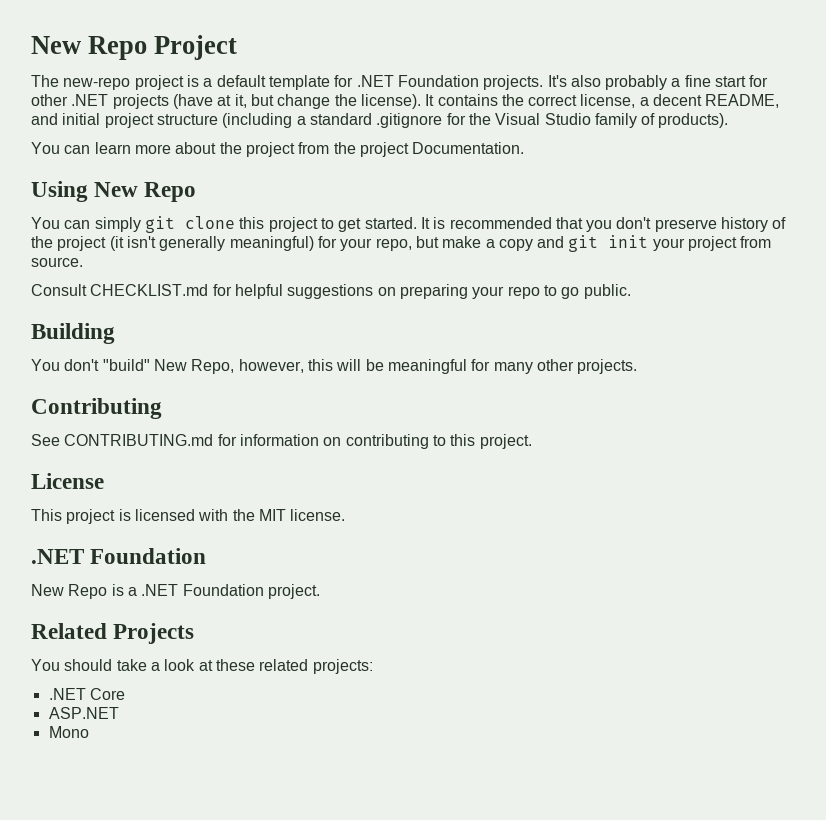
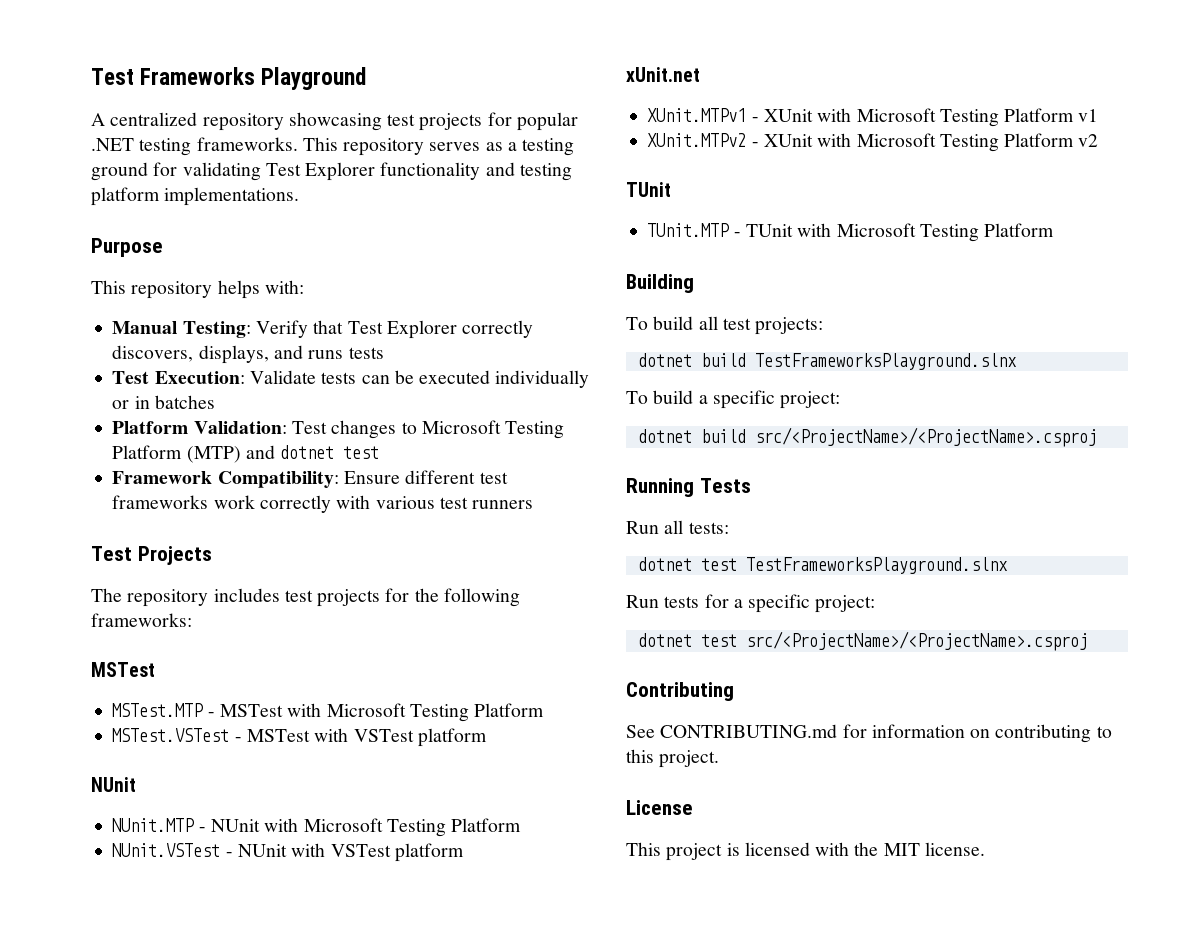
- New Repo Project
- The new-repo project is a default template for .NET Foundation projects. It's also probably a fine start for other .NET projects (have at it, but change the license). It contains the correct license, a decent README, and initial project structure (including a standard .gitignore for the Visual Studio family of products).
- You can learn more about the project from the project Documentation.
- Using New Repo
- You can simply git clone this project to get started. It is recommended that you don't preserve history of the project (it isn't generally meaningful) for your repo, but make a copy and git init your project from source.
- Consult CHECKLIST.md for helpful suggestions on preparing your repo to go public.
+ Test Frameworks Playground
+ A centralized repository showcasing test projects for popular .NET testing frameworks. This repository serves as a testing ground for validating Test Explorer functionality and testing platform implementations.
+ Purpose
+ This repository helps with:
+ Manual Testing: Verify that Test Explorer correctly discovers, displays, and runs tests
+ Test Execution: Validate tests can be executed individually or in batches
+ Platform Validation: Test changes to Microsoft Testing Platform (MTP) and dotnet test
+ Framework Compatibility: Ensure different test frameworks work correctly with various test runners
+ Test Projects
+ The repository includes test projects for the following frameworks:
+ MSTest
+ MSTest.MTP - MSTest with Microsoft Testing Platform
+ MSTest.VSTest - MSTest with VSTest platform
+ NUnit
+ NUnit.MTP - NUnit with Microsoft Testing Platform
+ NUnit.VSTest - NUnit with VSTest platform
+ xUnit.net
+ XUnit.MTPv1 - XUnit with Microsoft Testing Platform v1
+ XUnit.MTPv2 - XUnit with Microsoft Testing Platform v2
+ TUnit
+ TUnit.MTP - TUnit with Microsoft Testing Platform
  Building
- You don't "build" New Repo, however, this will be meaningful for many other projects.
+ To build all test projects:
+ dotnet build TestFrameworksPlayground.slnx
+ To build a specific project:
+ dotnet build src/<ProjectName>/<ProjectName>.csproj
+ Running Tests
+ Run all tests:
+ dotnet test TestFrameworksPlayground.slnx
+ Run tests for a specific project:
+ dotnet test src/<ProjectName>/<ProjectName>.csproj
  This project is licensed with the MIT license.
- .NET Foundation
- New Repo is a .NET Foundation project.
- Related Projects
- You should take a look at these related projects:
- .NET Core
- ASP.NET
- Mono

